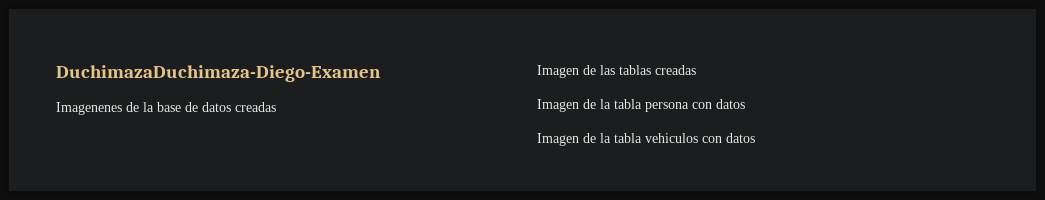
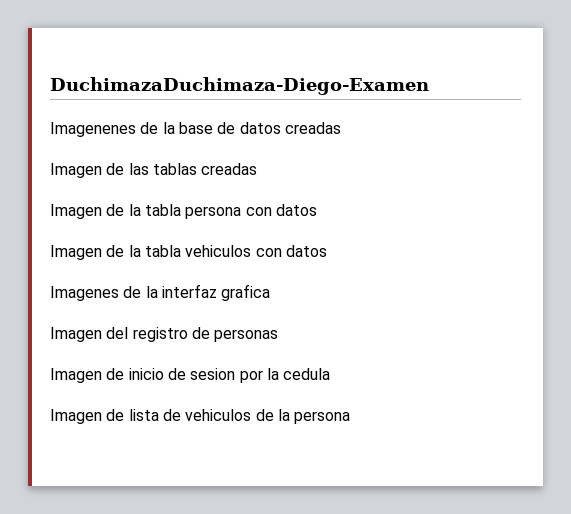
+ Imagenes de la interfaz grafica
+ Imagen del registro de personas
+ Imagen de inicio de sesion por la cedula
+ Imagen de lista de vehiculos de la persona

